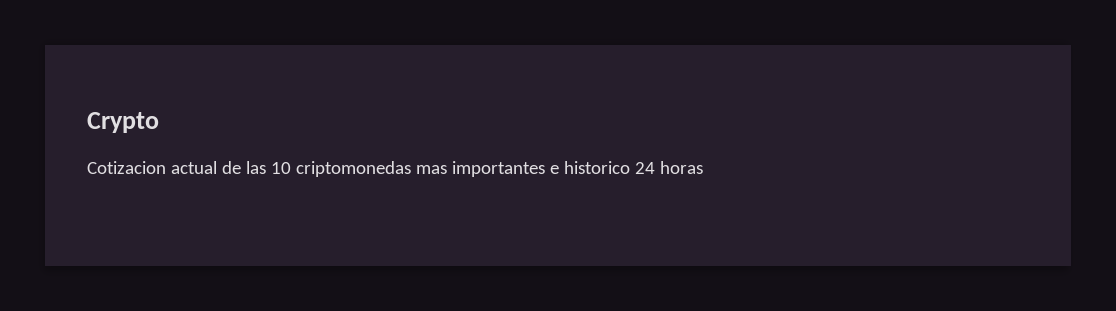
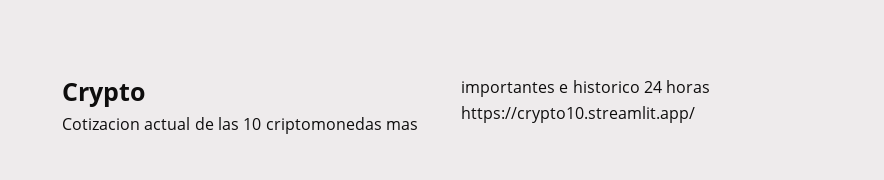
+ https://crypto10.streamlit.app/

